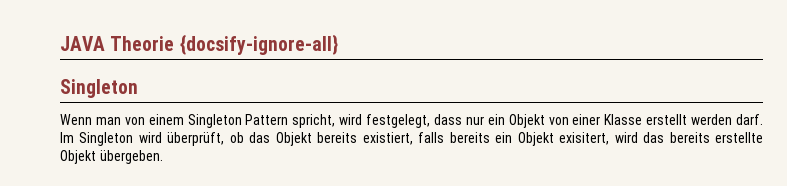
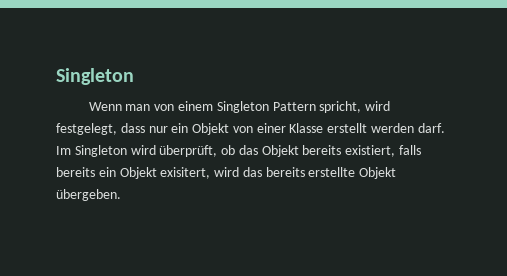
- JAVA Theorie {docsify-ignore-all}

